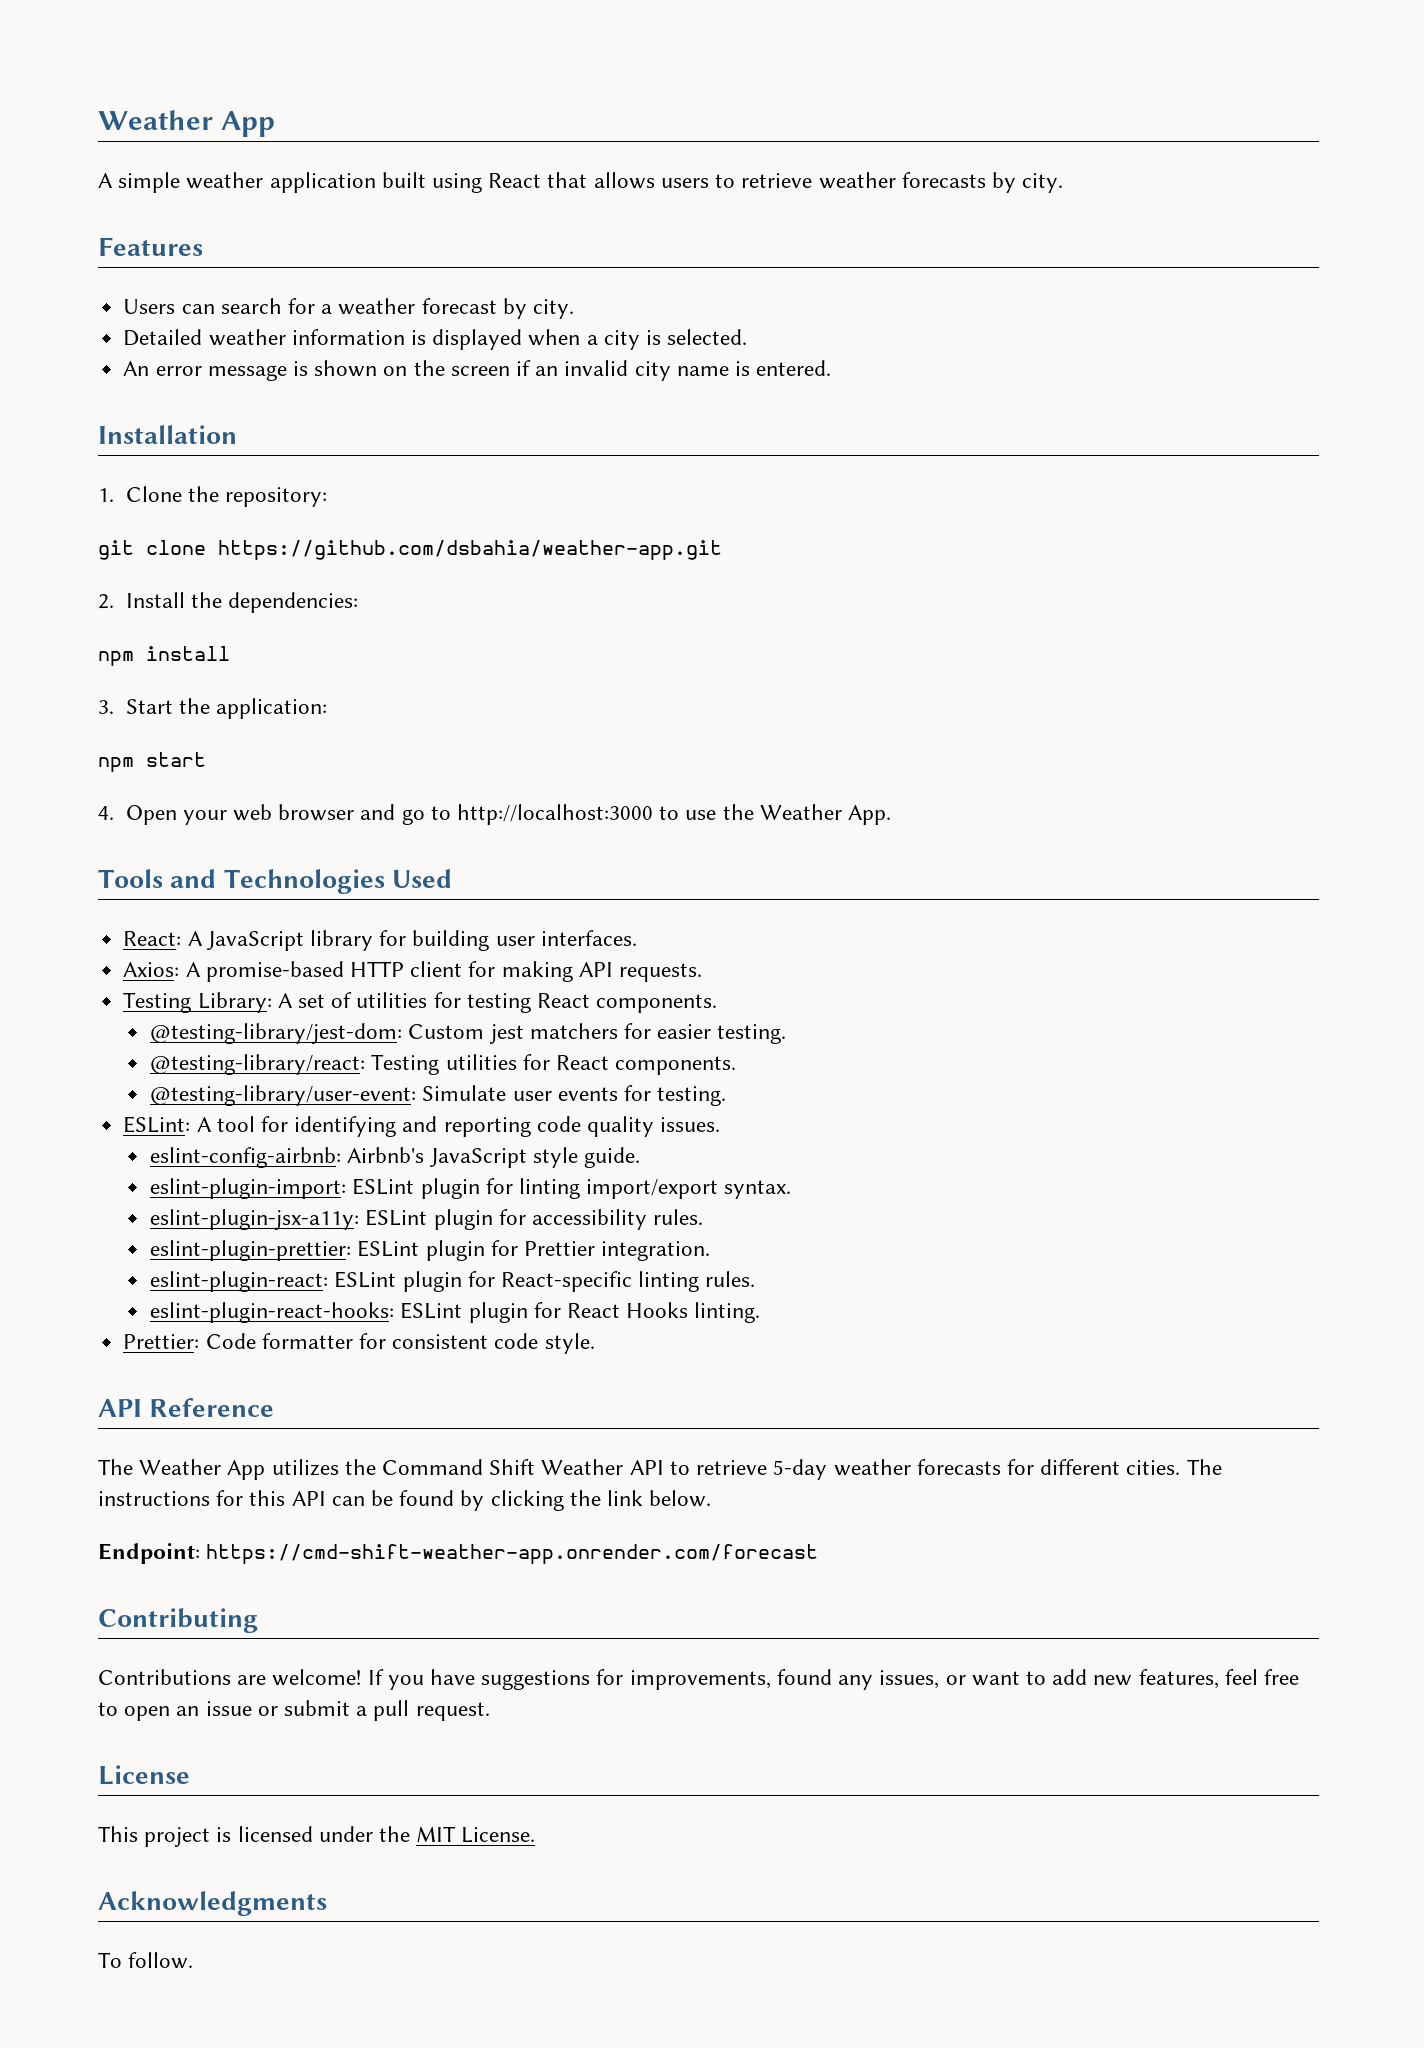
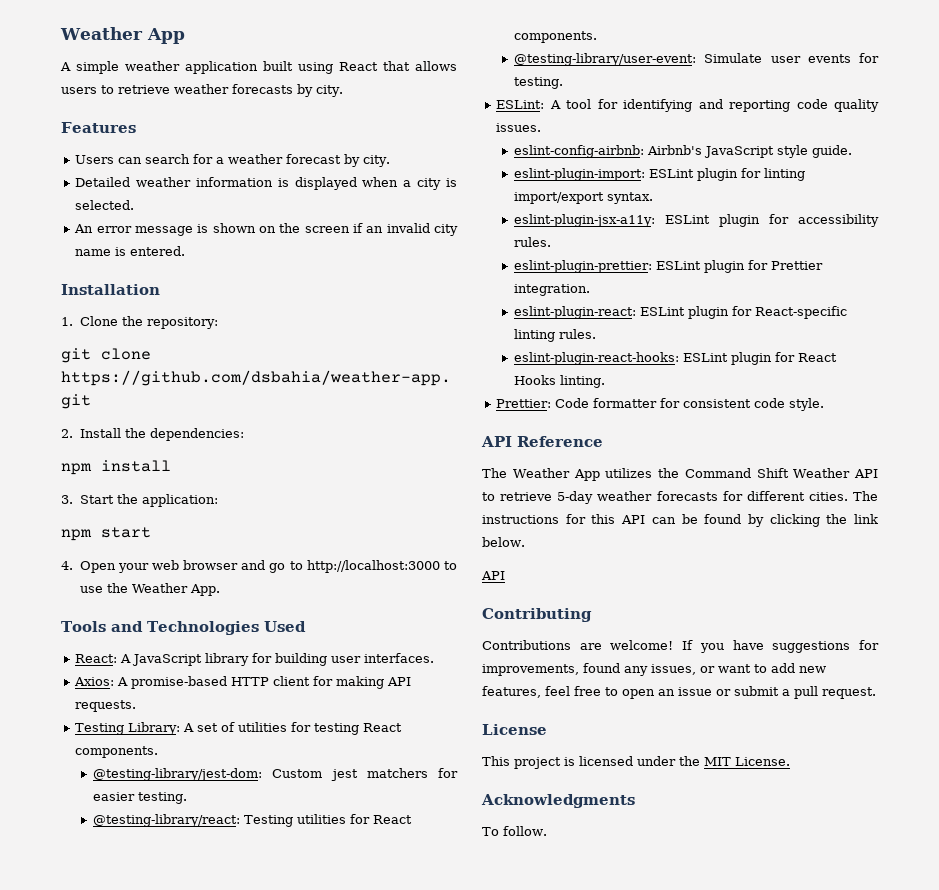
  The instructions for this API can be found by clicking the link below.
- Endpoint: https://cmd-shift-weather-app.onrender.com/forecast
+ API

